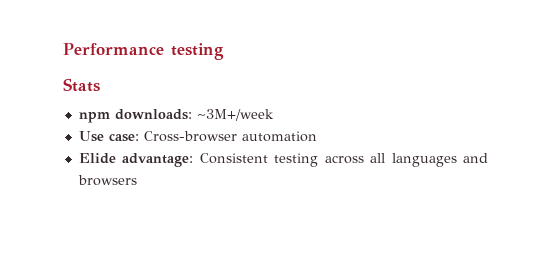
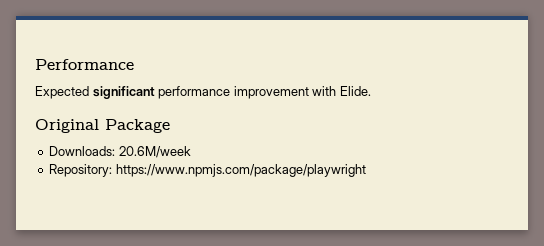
- Performance testing
- Stats
- npm downloads: ~3M+/week
- Use case: Cross-browser automation
- Elide advantage: Consistent testing across all languages and browsers
+ Performance
+ Expected significant performance improvement with Elide.
+ Original Package
+ Downloads: 20.6M/week
+ Repository: https://www.npmjs.com/package/playwright

